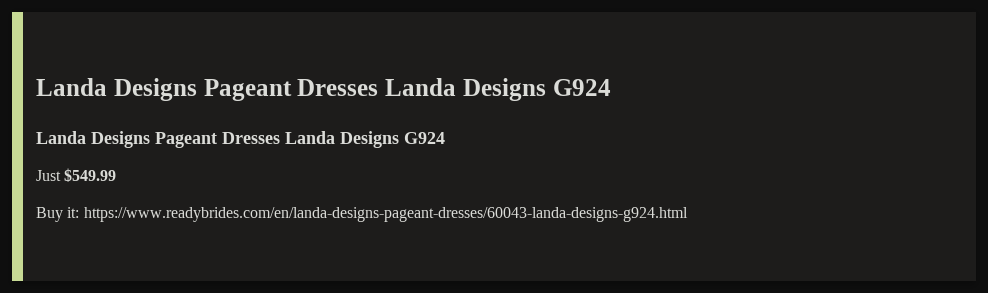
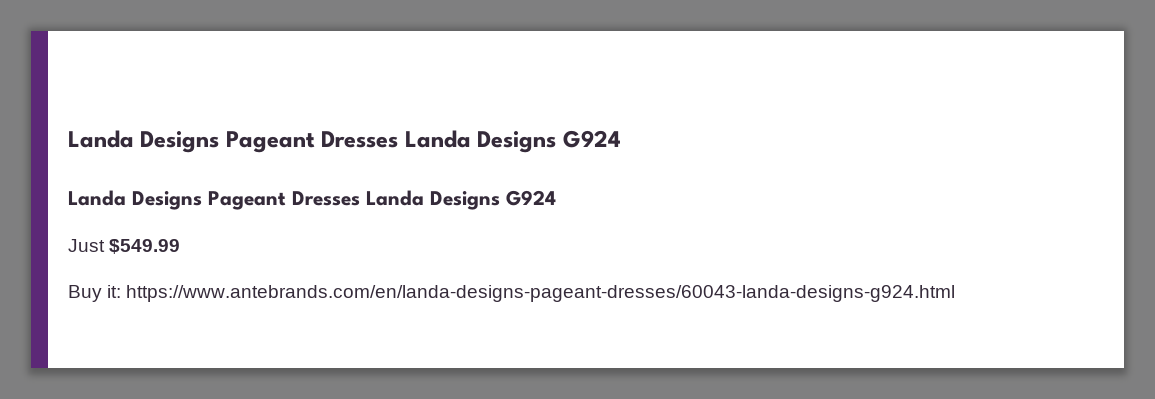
- Buy it: https://www.readybrides.com/en/landa-designs-pageant-dresses/60043-landa-designs-g924.html
+ Buy it: https://www.antebrands.com/en/landa-designs-pageant-dresses/60043-landa-designs-g924.html

